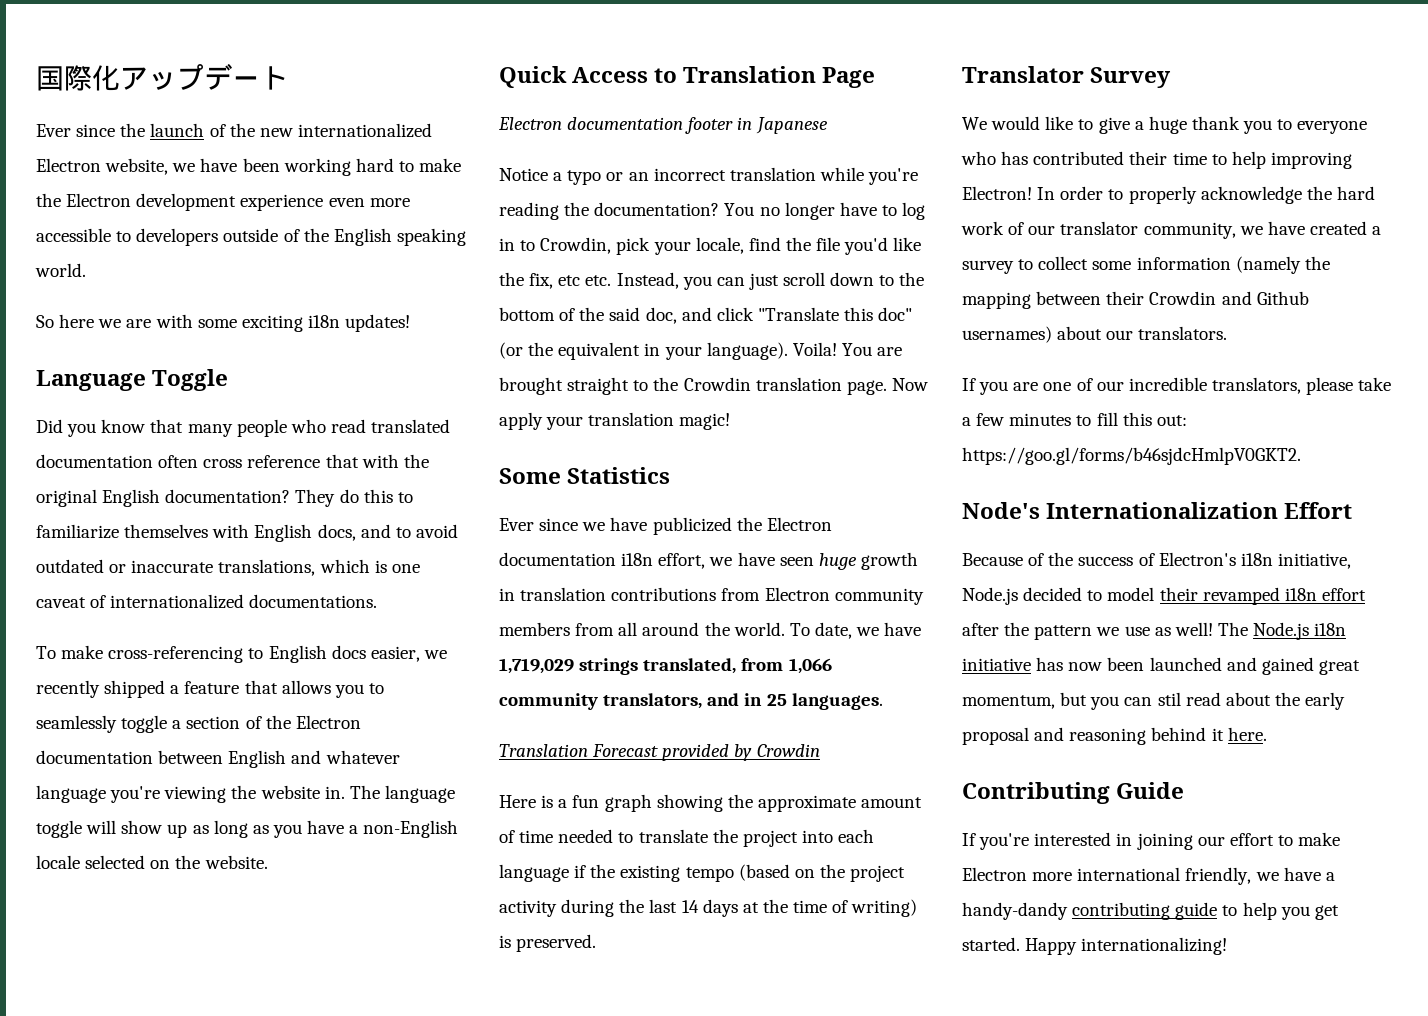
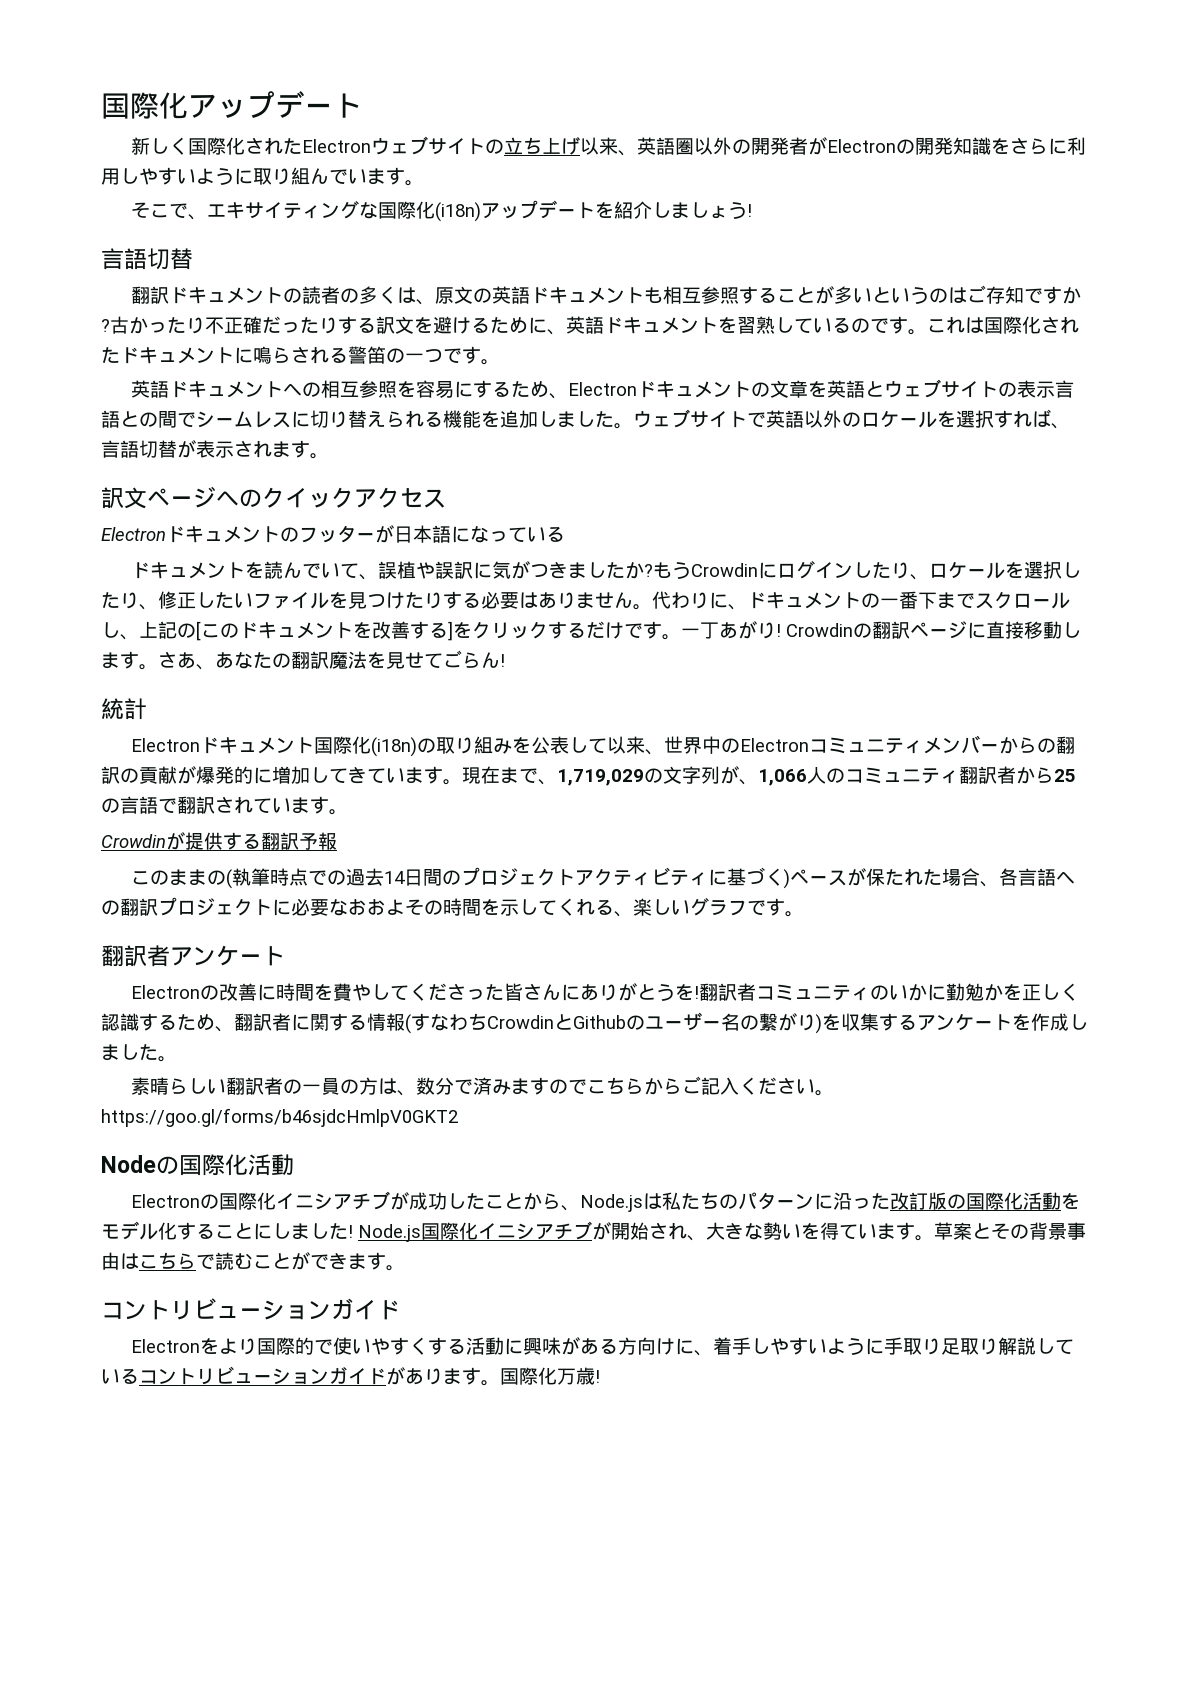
- Ever since the launch of the new internationalized Electron website, we have been working hard to make the Electron development experience even more accessible to developers outside of the English speaking world.
- So here we are with some exciting i18n updates!
- Language Toggle
- Did you know that many people who read translated documentation often cross reference that with the original English documentation? They do this to familiarize themselves with English docs, and to avoid outdated or inaccurate translations, which is one caveat of internationalized documentations.
- To make cross-referencing to English docs easier, we recently shipped a feature that allows you to seamlessly toggle a section of the Electron documentation between English and whatever language you're viewing the website in. The language toggle will show up as long as you have a non-English locale selected on the website.
- Quick Access to Translation Page
- Electron documentation footer in Japanese
- Notice a typo or an incorrect translation while you're reading the documentation? You no longer have to log in to Crowdin, pick your locale, find the file you'd like the fix, etc etc. Instead, you can just scroll down to the bottom of the said doc, and click "Translate this doc" (or the equivalent in your language). Voila! You are brought straight to the Crowdin translation page. Now apply your translation magic!
- Some Statistics
- Ever since we have publicized the Electron documentation i18n effort, we have seen huge growth in translation contributions from Electron community members from all around the world. To date, we have 1,719,029 strings translated, from 1,066 community translators, and in 25 languages.
- Translation Forecast provided by Crowdin
- Here is a fun graph showing the approximate amount of time needed to translate the project into each language if the existing tempo (based on the project activity during the last 14 days at the time of writing) is preserved.
- Translator Survey
- We would like to give a huge thank you to everyone who has contributed their time to help improving Electron! In order to properly acknowledge the hard work of our translator community, we have created a survey to collect some information (namely the mapping between their Crowdin and Github usernames) about our translators.
- If you are one of our incredible translators, please take a few minutes to fill this out: https://goo.gl/forms/b46sjdcHmlpV0GKT2.
- Node's Internationalization Effort
- Because of the success of Electron's i18n initiative, Node.js decided to model their revamped i18n effort after the pattern we use as well! The Node.js i18n initiative has now been launched and gained great momentum, but you can stil read about the early proposal and reasoning behind it here.
- Contributing Guide
- If you're interested in joining our effort to make Electron more international friendly, we have a handy-dandy contributing guide to help you get started. Happy internationalizing!
+ 新しく国際化されたElectronウェブサイトの立ち上げ以来、英語圏以外の開発者がElectronの開発知識をさらに利用しやすいように取り組んでいます。
+ そこで、エキサイティングな国際化(i18n)アップデートを紹介しましょう!
+ 言語切替
+ 翻訳ドキュメントの読者の多くは、原文の英語ドキュメントも相互参照することが多いというのはご存知ですか?古かったり不正確だったりする訳文を避けるために、英語ドキュメントを習熟しているのです。これは国際化されたドキュメントに鳴らされる警笛の一つです。
+ 英語ドキュメントへの相互参照を容易にするため、Electronドキュメントの文章を英語とウェブサイトの表示言語との間でシームレスに切り替えられる機能を追加しました。ウェブサイトで英語以外のロケールを選択すれば、言語切替が表示されます。
+ 訳文ページへのクイックアクセス
+ Electronドキュメントのフッターが日本語になっている
+ ドキュメントを読んでいて、誤植や誤訳に気がつきましたか?もうCrowdinにログインしたり、ロケールを選択したり、修正したいファイルを見つけたりする必要はありません。代わりに、ドキュメントの一番下までスクロールし、上記の[このドキュメントを改善する]をクリックするだけです。一丁あがり! Crowdinの翻訳ページに直接移動します。さあ、あなたの翻訳魔法を見せてごらん!
+ 統計
+ Electronドキュメント国際化(i18n)の取り組みを公表して以来、世界中のElectronコミュニティメンバーからの翻訳の貢献が爆発的に増加してきています。現在まで、1,719,029の文字列が、1,066人のコミュニティ翻訳者から25の言語で翻訳されています。
+ Crowdinが提供する翻訳予報
+ このままの(執筆時点での過去14日間のプロジェクトアクティビティに基づく)ペースが保たれた場合、各言語への翻訳プロジェクトに必要なおおよその時間を示してくれる、楽しいグラフです。
+ 翻訳者アンケート
+ Electronの改善に時間を費やしてくださった皆さんにありがとうを!翻訳者コミュニティのいかに勤勉かを正しく認識するため、翻訳者に関する情報(すなわちCrowdinとGithubのユーザー名の繋がり)を収集するアンケートを作成しました。
+ 素晴らしい翻訳者の一員の方は、数分で済みますのでこちらからご記入ください。https://goo.gl/forms/b46sjdcHmlpV0GKT2
+ Nodeの国際化活動
+ Electronの国際化イニシアチブが成功したことから、Node.jsは私たちのパターンに沿った改訂版の国際化活動をモデル化することにしました! Node.js国際化イニシアチブが開始され、大きな勢いを得ています。草案とその背景事由はこちらで読むことができます。
+ コントリビューションガイド
+ Electronをより国際的で使いやすくする活動に興味がある方向けに、着手しやすいように手取り足取り解説しているコントリビューションガイドがあります。国際化万歳!

